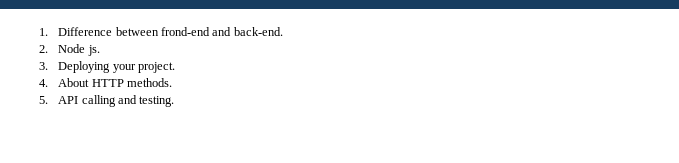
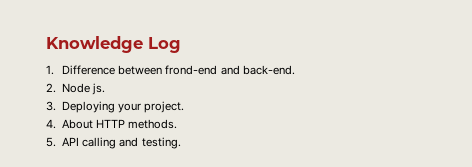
+ Knowledge Log

